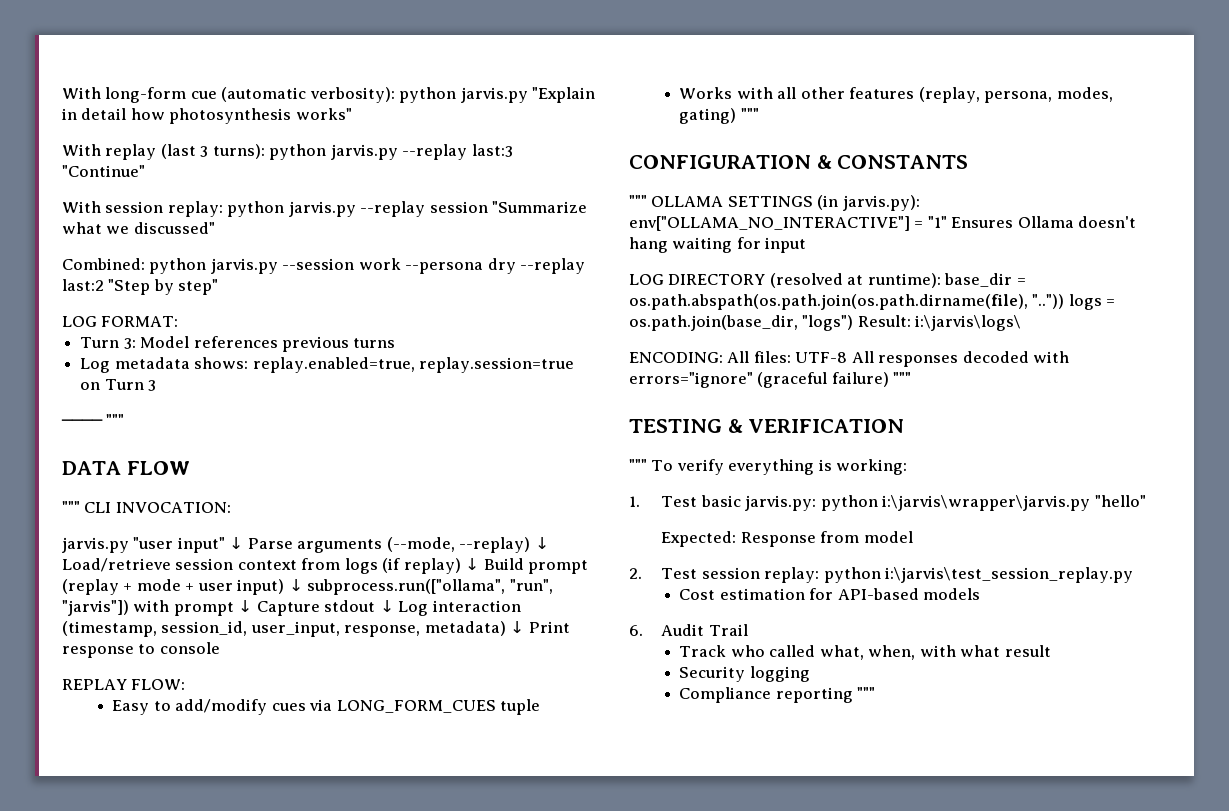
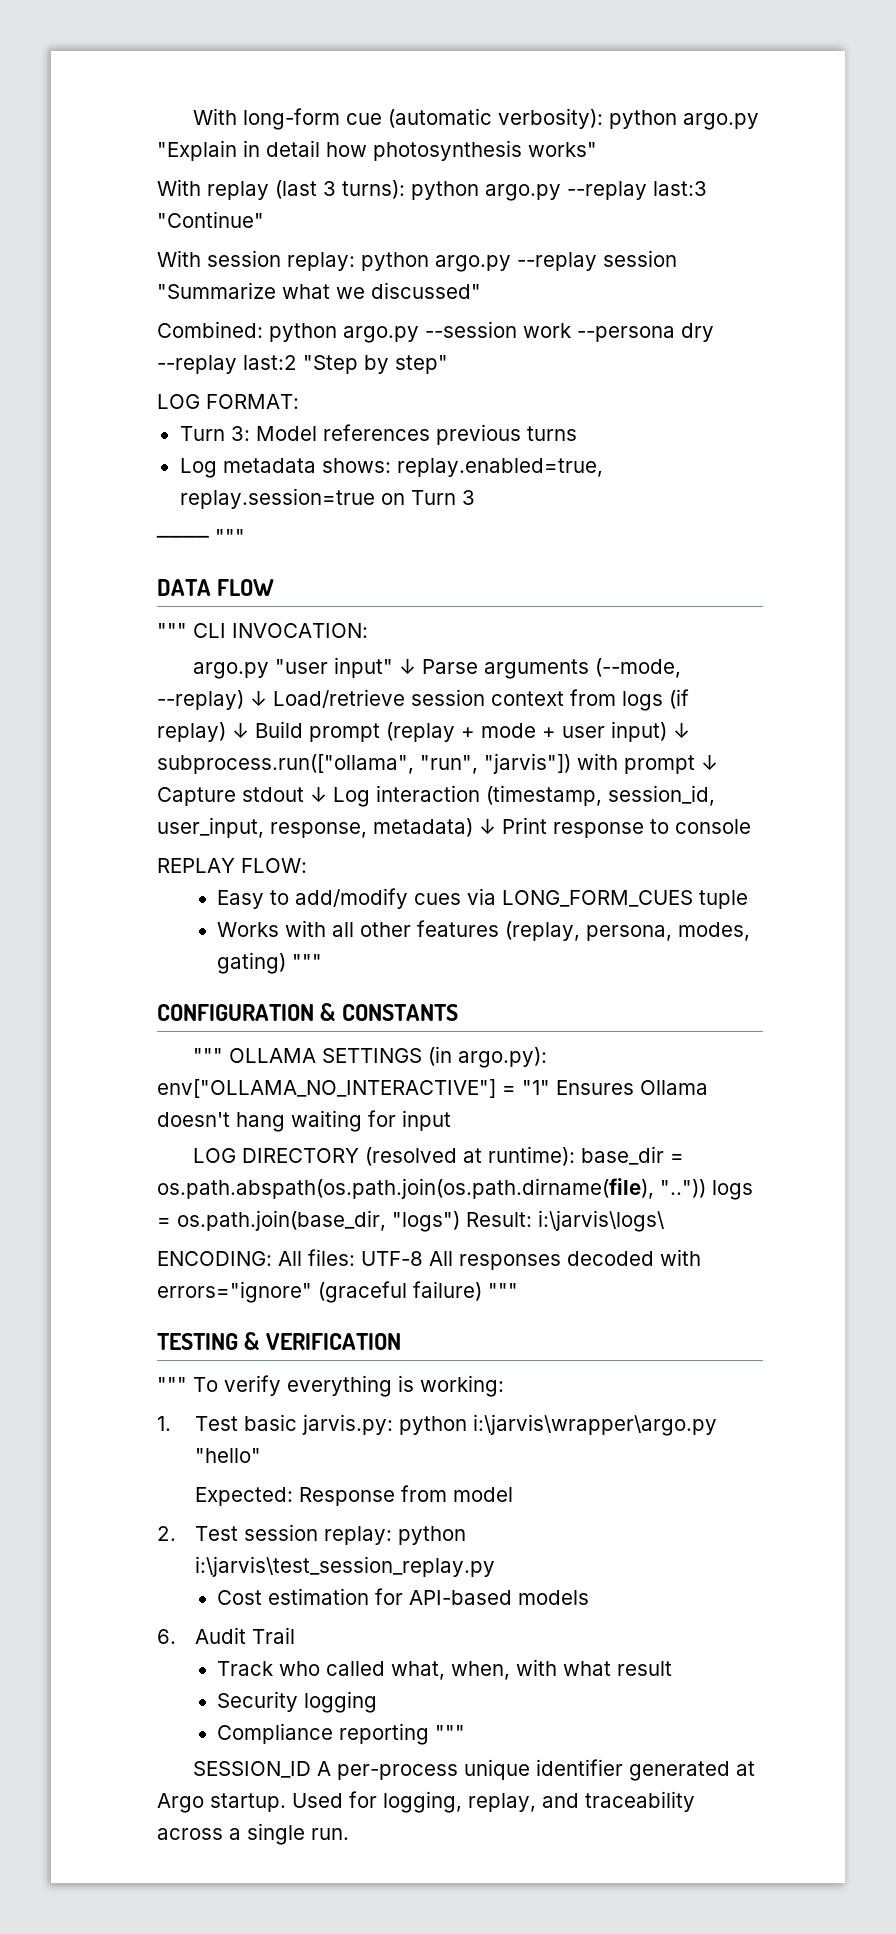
- With long-form cue (automatic verbosity): python jarvis.py "Explain in detail how photosynthesis works"
+ With long-form cue (automatic verbosity): python argo.py "Explain in detail how photosynthesis works"
- With replay (last 3 turns): python jarvis.py --replay last:3 "Continue"
+ With replay (last 3 turns): python argo.py --replay last:3 "Continue"
- With session replay: python jarvis.py --replay session "Summarize what we discussed"
+ With session replay: python argo.py --replay session "Summarize what we discussed"
- Combined: python jarvis.py --session work --persona dry --replay last:2 "Step by step"
+ Combined: python argo.py --session work --persona dry --replay last:2 "Step by step"
- jarvis.py "user input" ↓ Parse arguments (--mode, --replay) ↓ Load/retrieve session context from logs (if replay) ↓ Build prompt (replay + mode + user input) ↓ subprocess.run(["ollama", "run", "jarvis"]) with prompt ↓ Capture stdout ↓ Log interaction (timestamp, session_id, user_input, response, metadata) ↓ Print response to console
+ argo.py "user input" ↓ Parse arguments (--mode, --replay) ↓ Load/retrieve session context from logs (if replay) ↓ Build prompt (replay + mode + user input) ↓ subprocess.run(["ollama", "run", "jarvis"]) with prompt ↓ Capture stdout ↓ Log interaction (timestamp, session_id, user_input, response, metadata) ↓ Print response to console
- """ OLLAMA SETTINGS (in jarvis.py): env["OLLAMA_NO_INTERACTIVE"] = "1" Ensures Ollama doesn't hang waiting for input
+ """ OLLAMA SETTINGS (in argo.py): env["OLLAMA_NO_INTERACTIVE"] = "1" Ensures Ollama doesn't hang waiting for input
- 1. Test basic jarvis.py: python i:\jarvis\wrapper\jarvis.py "hello"
+ 1. Test basic jarvis.py: python i:\jarvis\wrapper\argo.py "hello"
+ SESSION_ID A per-process unique identifier generated at Argo startup. Used for logging, replay, and traceability across a single run.

